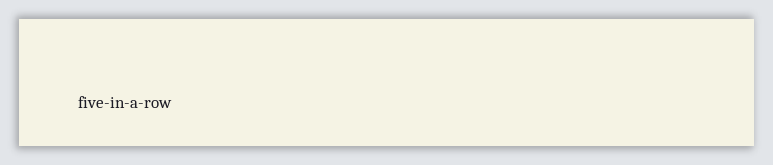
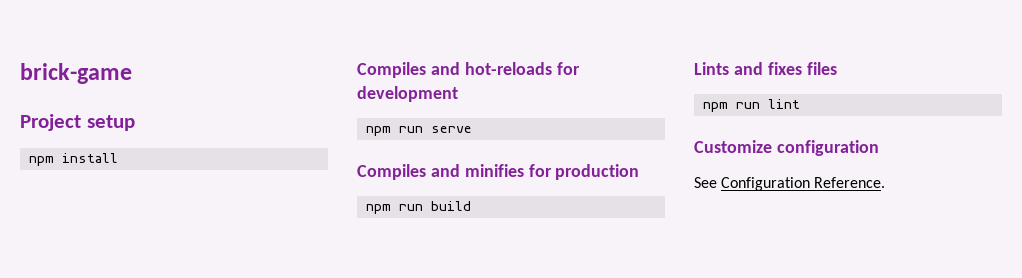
- five-in-a-row
+ brick-game
+ Project setup
+ npm install
+ Compiles and hot-reloads for development
+ npm run serve
+ Compiles and minifies for production
+ npm run build
+ Lints and fixes files
+ npm run lint
+ Customize configuration
+ See Configuration Reference.

